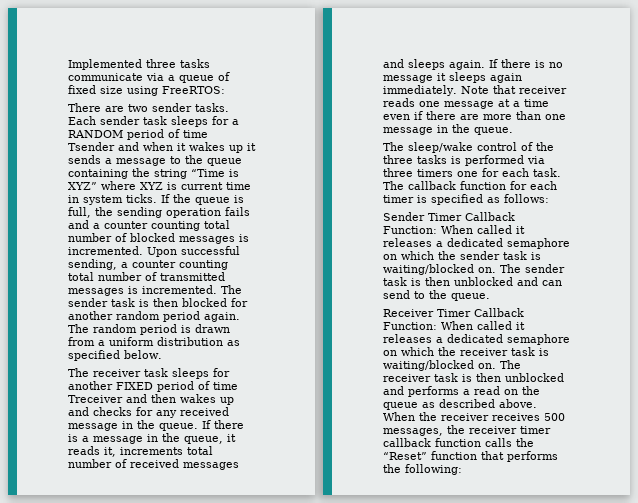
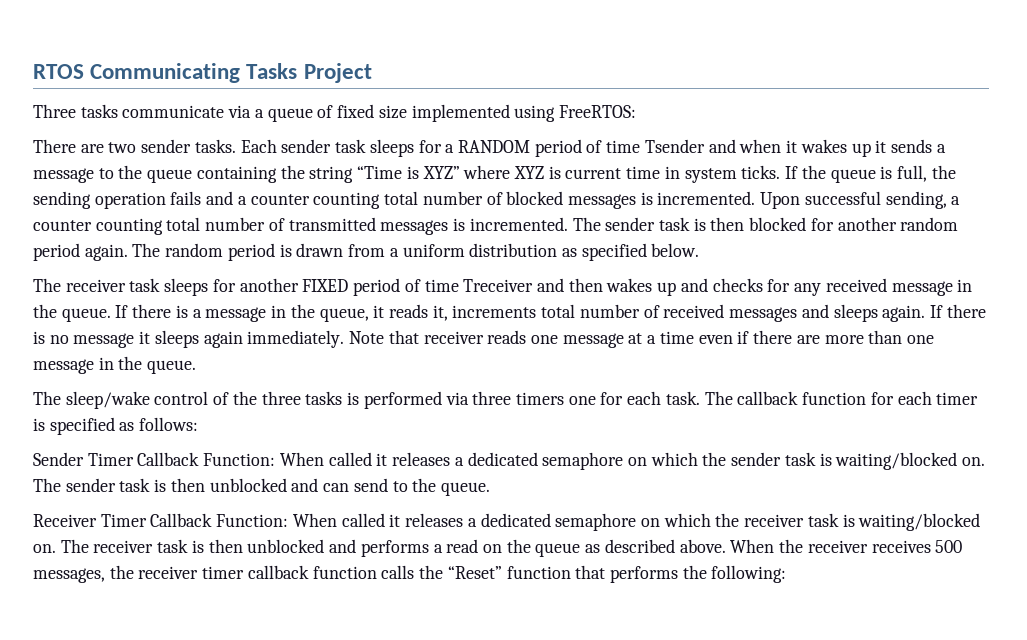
- Implemented three tasks communicate via a queue of fixed size using FreeRTOS:
+ RTOS Communicating Tasks Project
+ Three tasks communicate via a queue of fixed size implemented using FreeRTOS:

